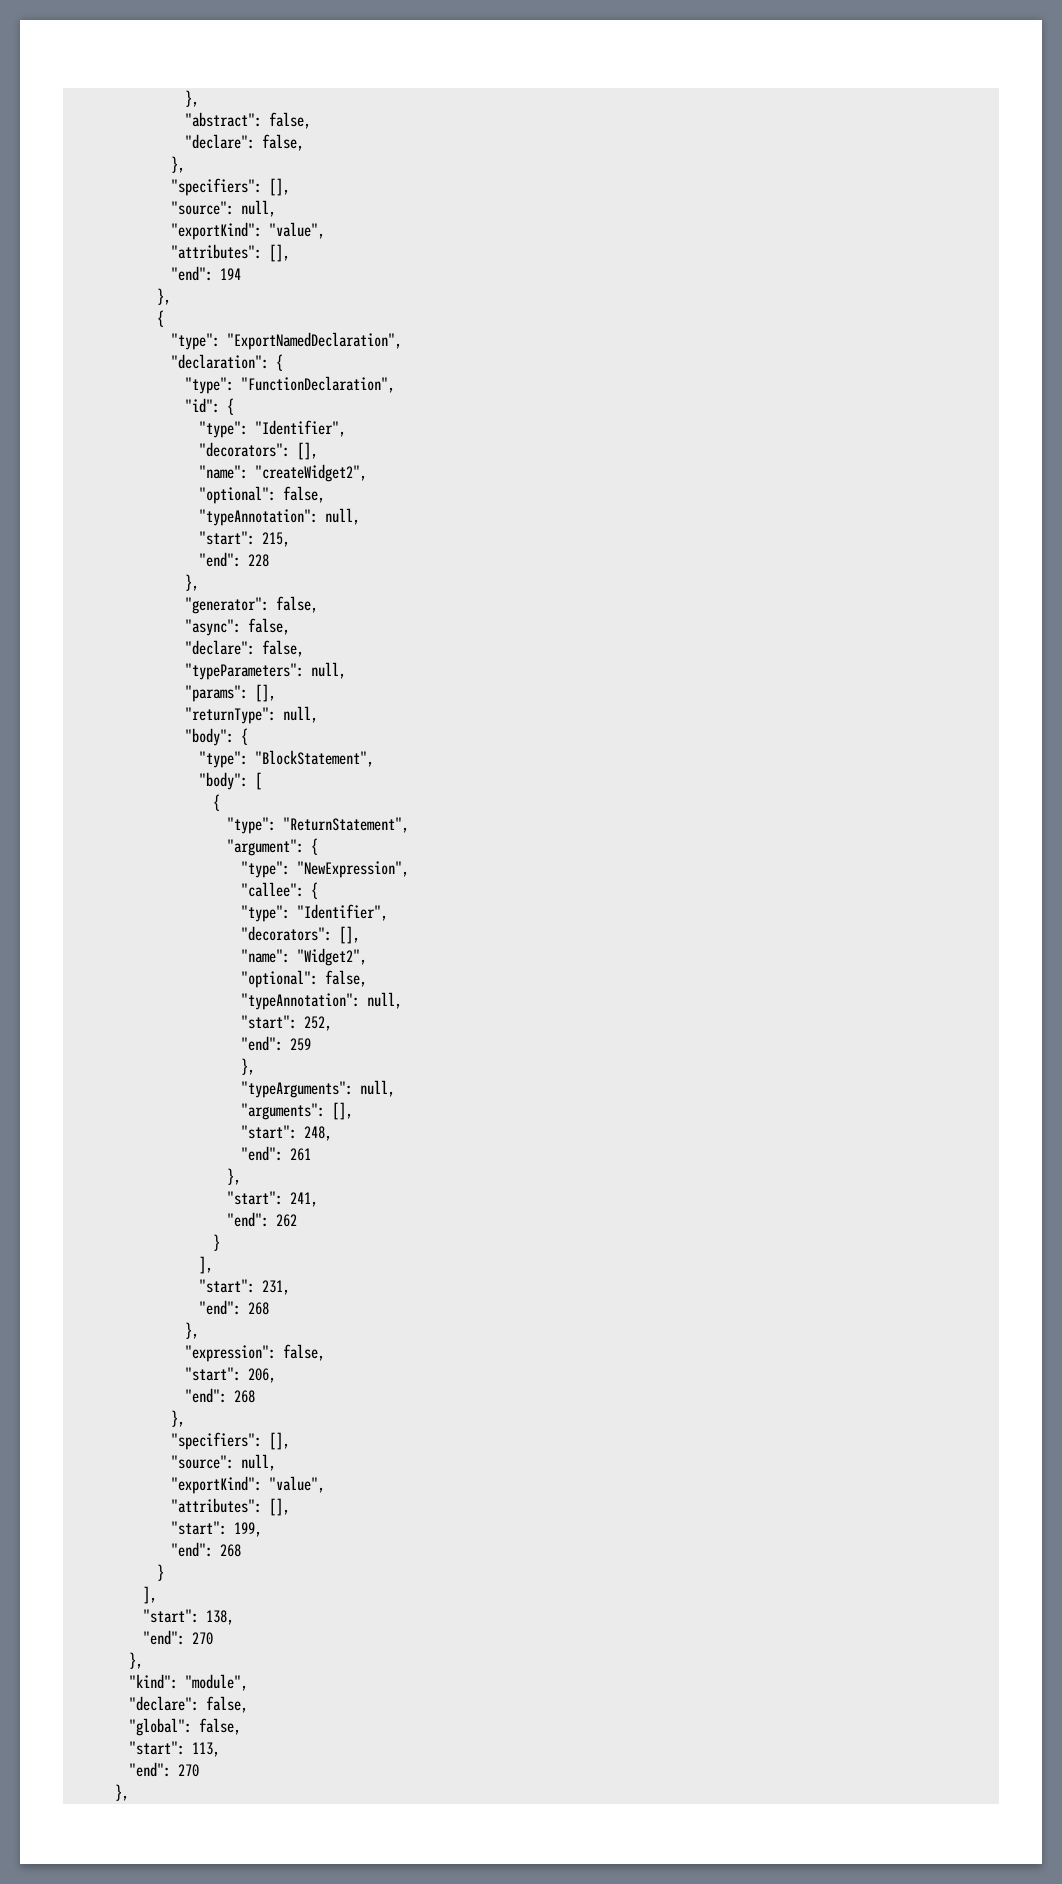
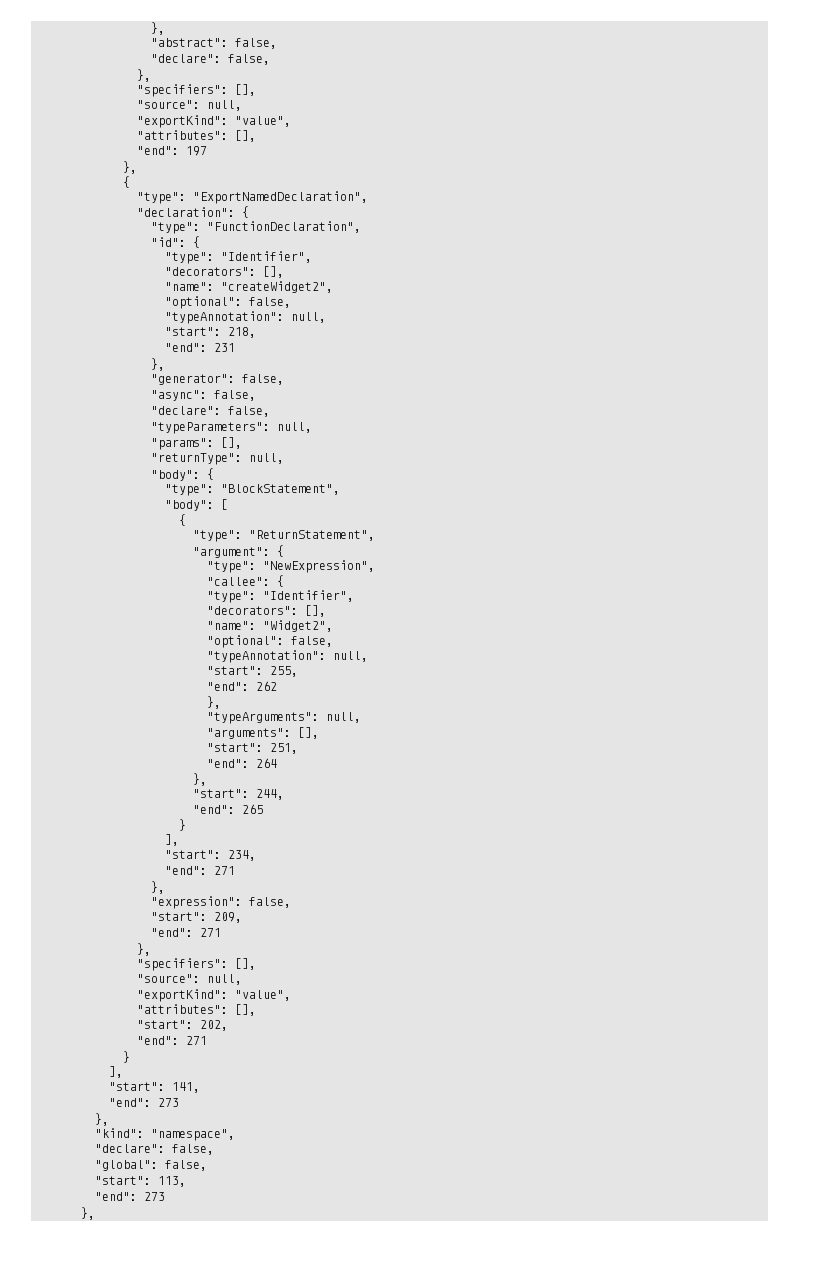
- "end": 194
+ "end": 197
- "start": 215,
- "end": 228
+ "start": 218,
+ "end": 231
- "start": 252,
- "end": 259
+ "start": 255,
+ "end": 262
- "start": 248,
- "end": 261
+ "start": 251,
+ "end": 264
- "start": 241,
- "end": 262
+ "start": 244,
+ "end": 265
  }
  ],
- "start": 231,
- "end": 268
+ "start": 234,
+ "end": 271
- "start": 206,
- "end": 268
+ "start": 209,
+ "end": 271
- "start": 199,
- "end": 268
+ "start": 202,
+ "end": 271
  }
  ],
- "start": 138,
- "end": 270
+ "start": 141,
+ "end": 273
- "kind": "module",
+ "kind": "namespace",
  "start": 113,
- "end": 270
+ "end": 273

